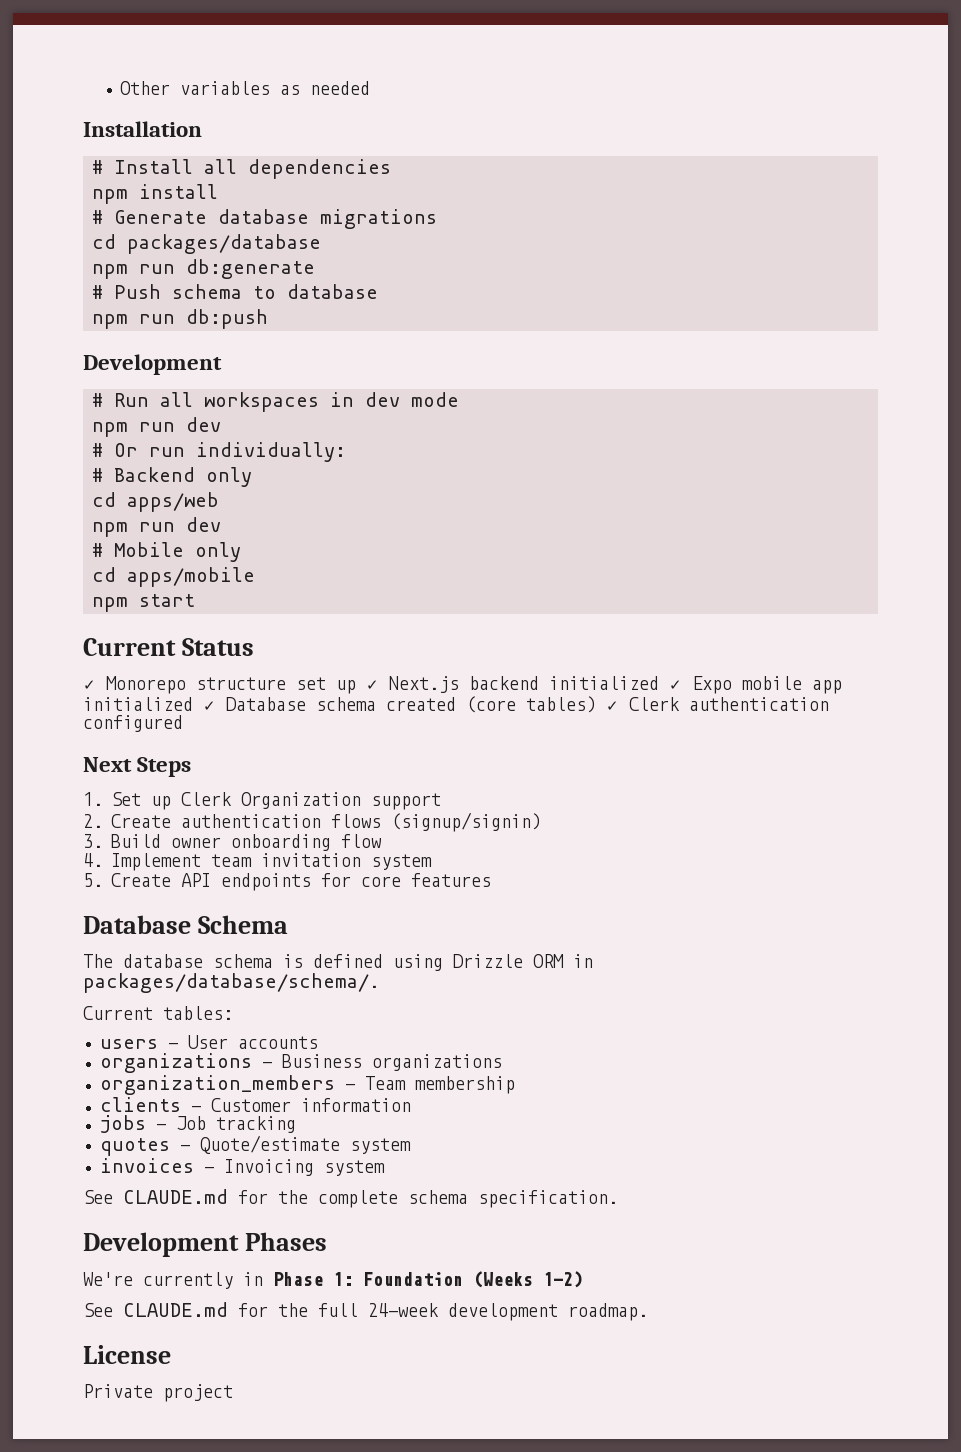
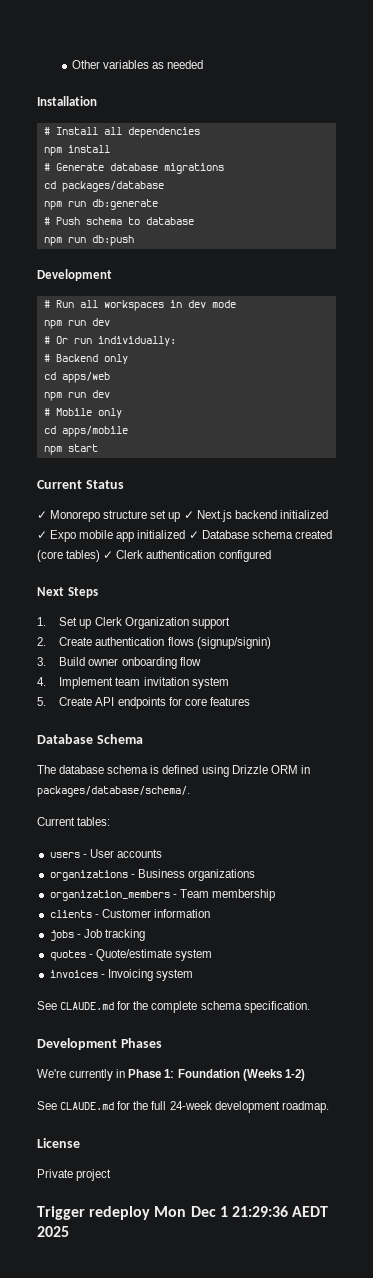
+ Trigger redeploy Mon Dec 1 21:29:36 AEDT 2025

